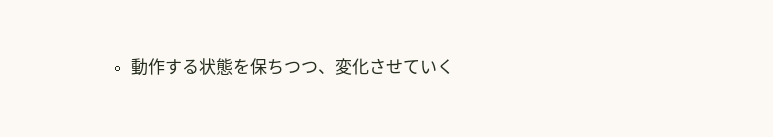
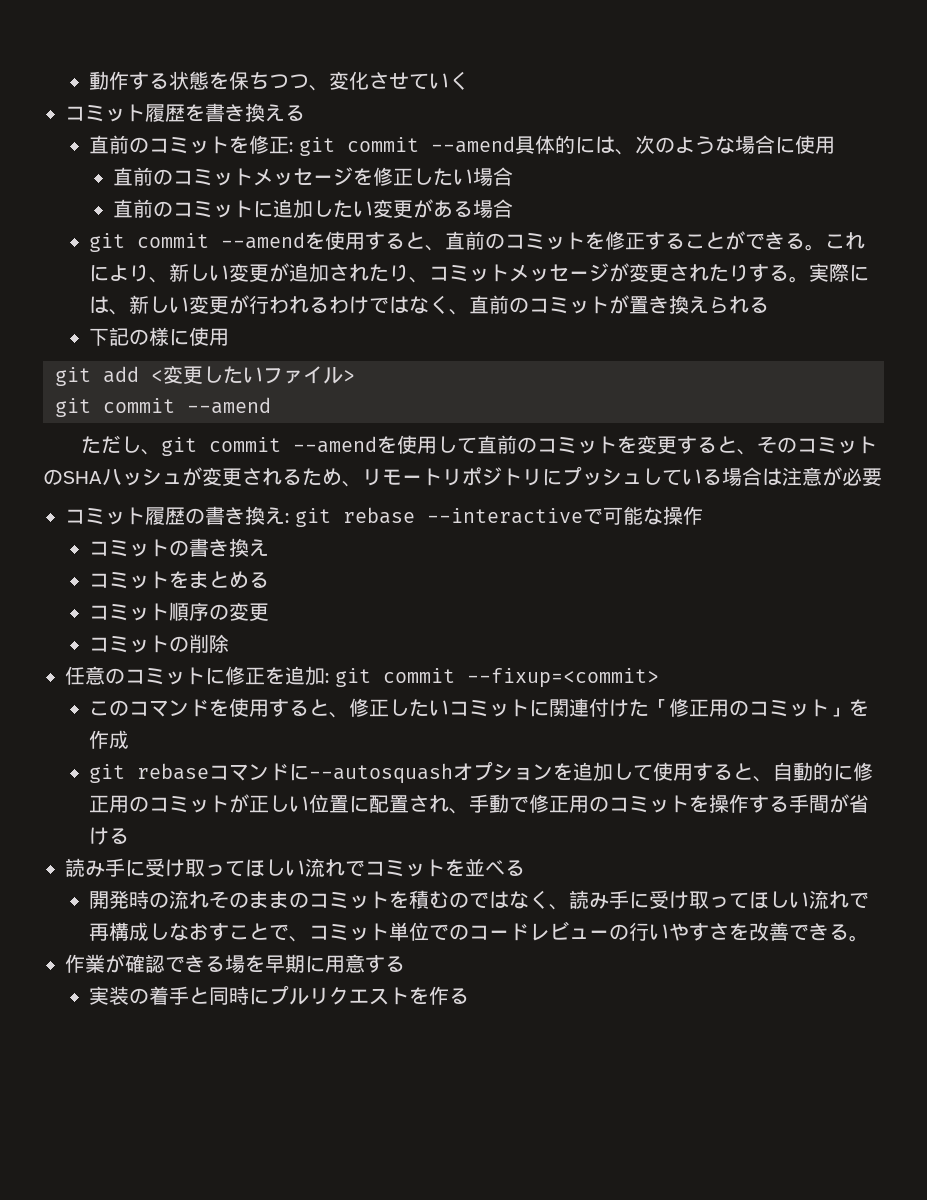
+ コミット履歴を書き換える
+ 直前のコミットを修正: git commit --amend具体的には、次のような場合に使用
+ 直前のコミットメッセージを修正したい場合
+ 直前のコミットに追加したい変更がある場合
+ git commit --amendを使用すると、直前のコミットを修正することができる。これにより、新しい変更が追加されたり、コミットメッセージが変更されたりする。実際には、新しい変更が行われるわけではなく、直前のコミットが置き換えられる
+ 下記の様に使用
+ git add <変更したいファイル>
+ git commit --amend
+ ただし、git commit --amendを使用して直前のコミットを変更すると、そのコミットのSHAハッシュが変更されるため、リモートリポジトリにプッシュしている場合は注意が必要
+ コミット履歴の書き換え: git rebase --interactiveで可能な操作
+ コミットの書き換え
+ コミットをまとめる
+ コミット順序の変更
+ コミットの削除
+ 任意のコミットに修正を追加: git commit --fixup=<commit>
+ このコマンドを使用すると、修正したいコミットに関連付けた「修正用のコミット」を作成
+ git rebaseコマンドに--autosquashオプションを追加して使用すると、自動的に修正用のコミットが正しい位置に配置され、手動で修正用のコミットを操作する手間が省ける
+ 読み手に受け取ってほしい流れでコミットを並べる
+ 開発時の流れそのままのコミットを積むのではなく、読み手に受け取ってほしい流れで再構成しなおすことで、コミット単位でのコードレビューの行いやすさを改善できる。
+ 作業が確認できる場を早期に用意する
+ 実装の着手と同時にプルリクエストを作る

